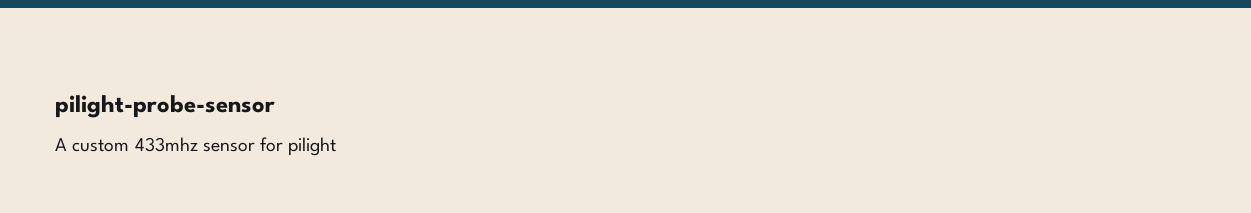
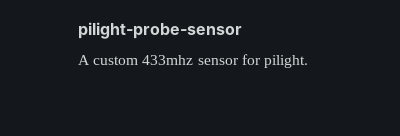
- A custom 433mhz sensor for pilight
+ A custom 433mhz sensor for pilight.

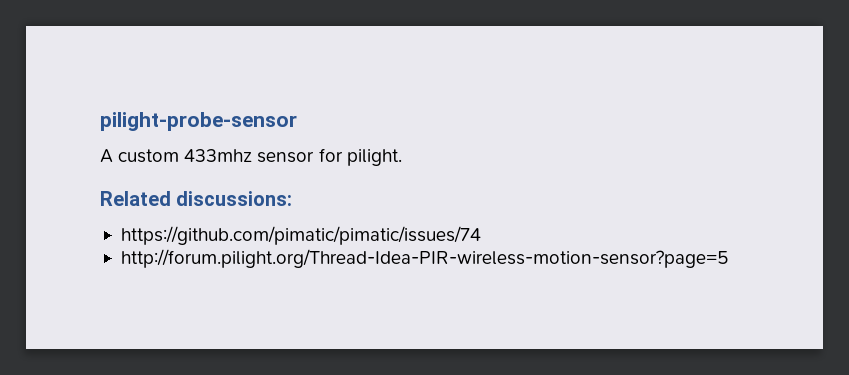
+ Related discussions:
+ https://github.com/pimatic/pimatic/issues/74
+ http://forum.pilight.org/Thread-Idea-PIR-wireless-motion-sensor?page=5

